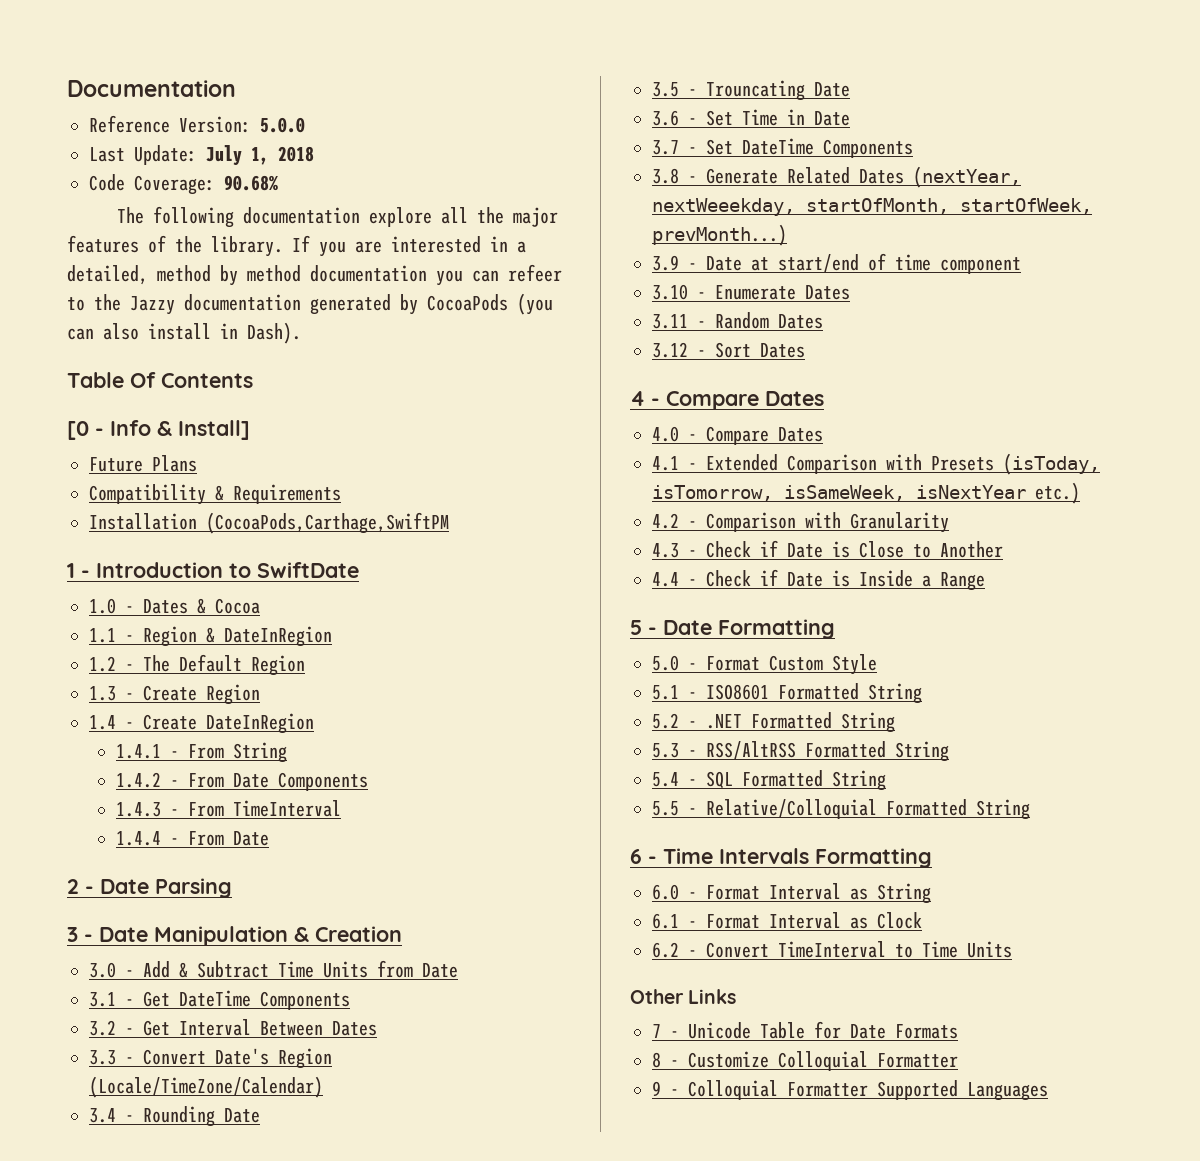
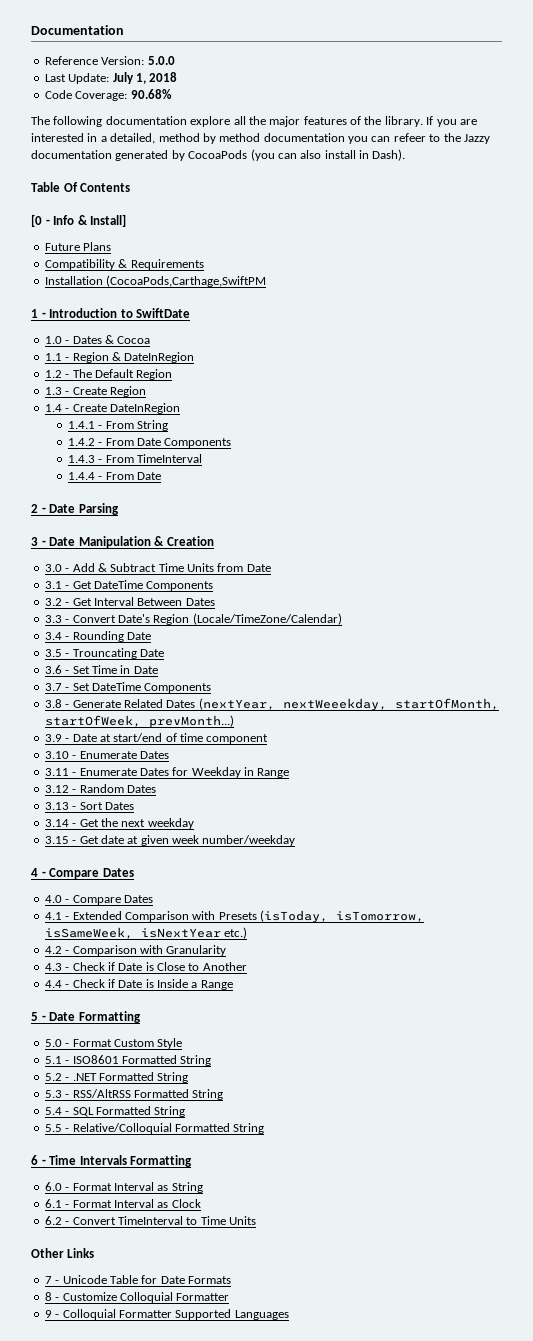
- 3.11 - Random Dates
+ 3.11 - Enumerate Dates for Weekday in Range
+ 3.12 - Random Dates
- 3.12 - Sort Dates
+ 3.13 - Sort Dates
+ 3.14 - Get the next weekday
+ 3.15 - Get date at given week number/weekday

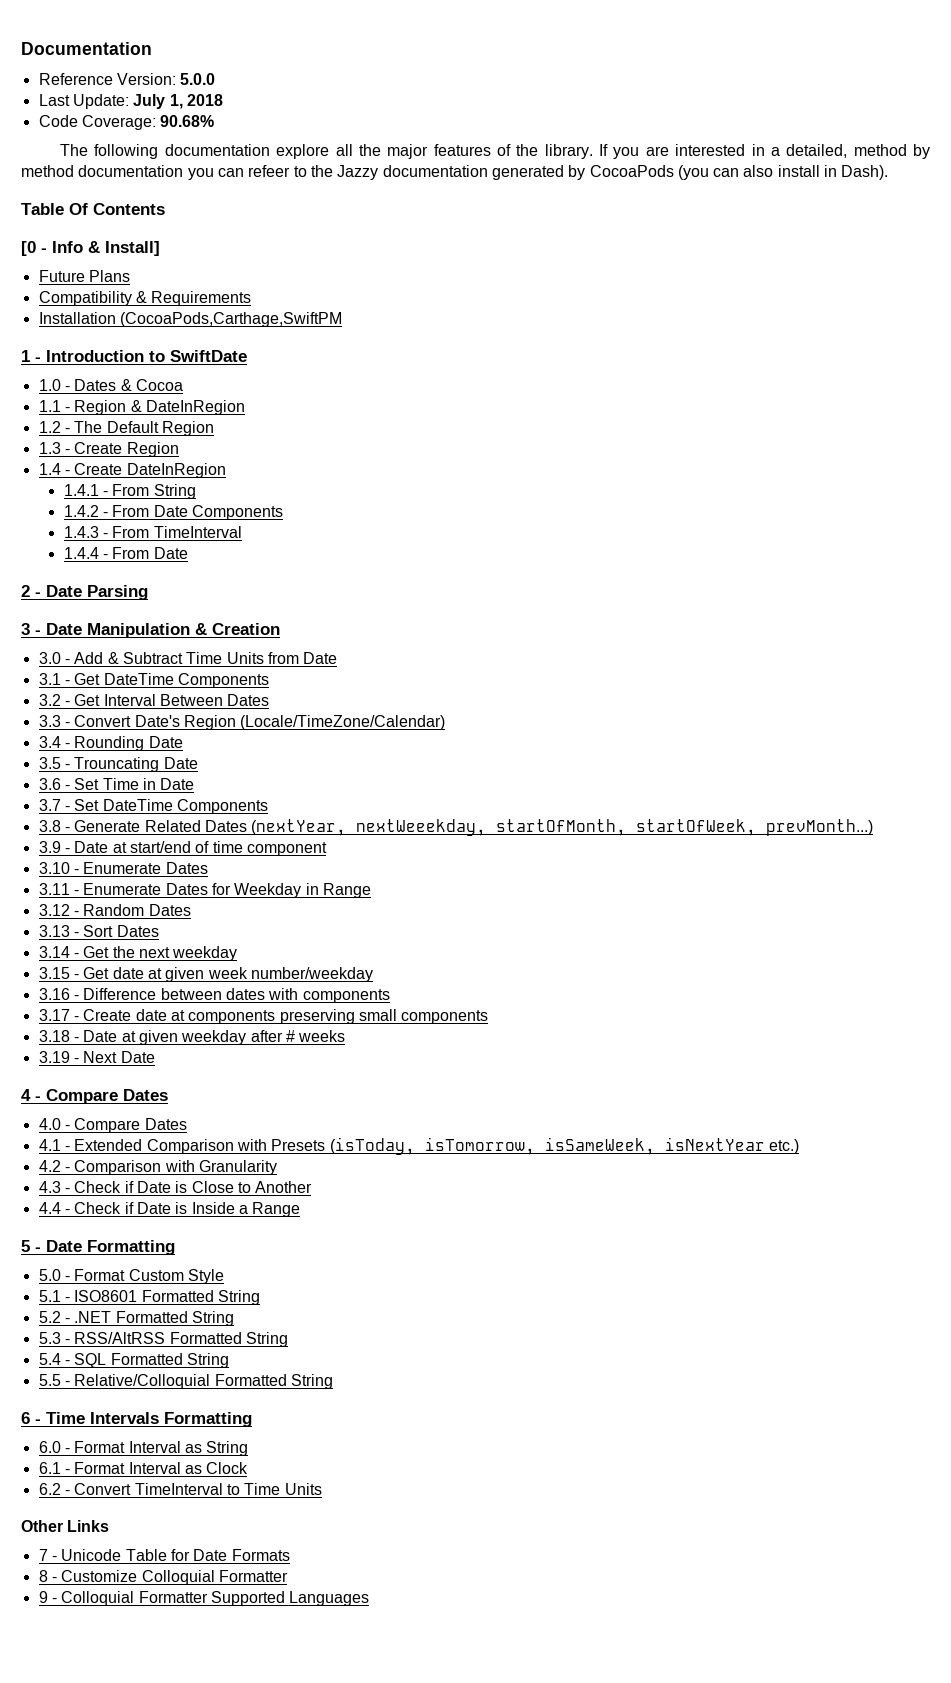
+ 3.16 - Difference between dates with components
+ 3.17 - Create date at components preserving small components
+ 3.18 - Date at given weekday after # weeks
+ 3.19 - Next Date

